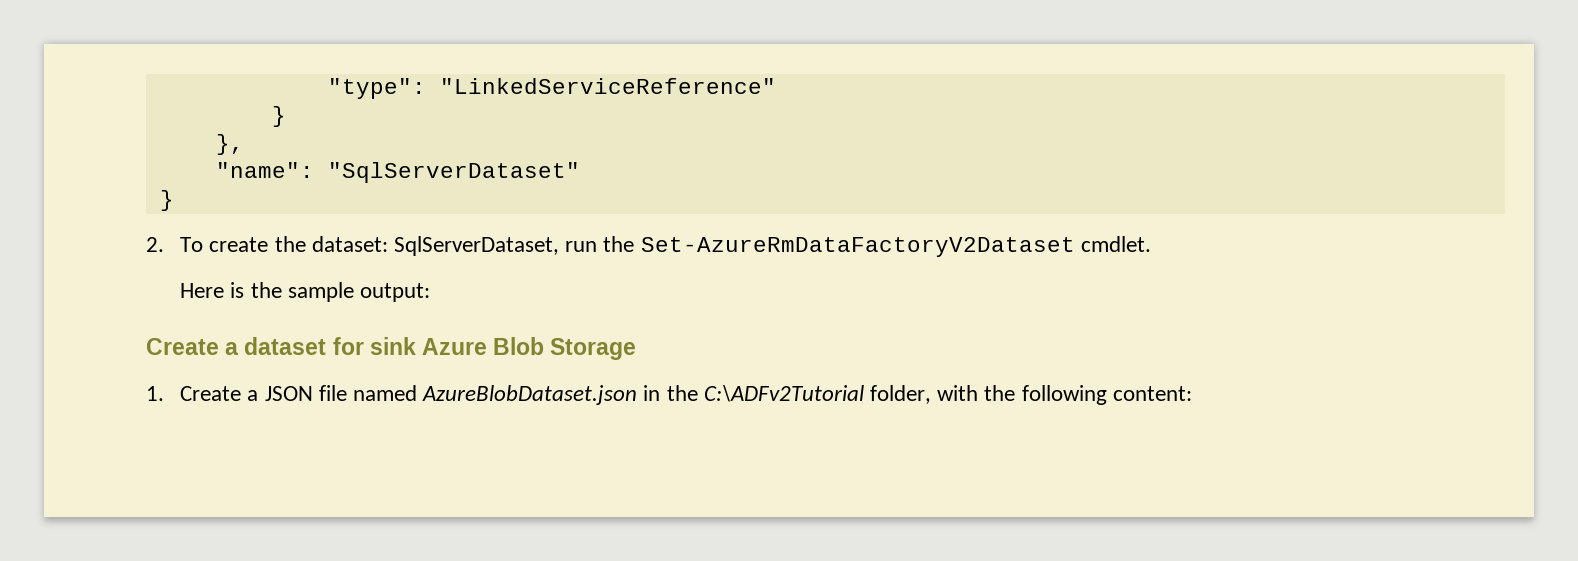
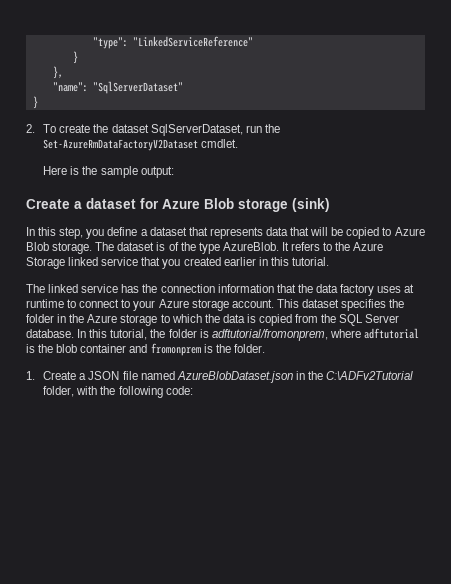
- 2. To create the dataset: SqlServerDataset, run the Set-AzureRmDataFactoryV2Dataset cmdlet.
+ 2. To create the dataset SqlServerDataset, run the Set-AzureRmDataFactoryV2Dataset cmdlet.
- Create a dataset for sink Azure Blob Storage
+ Create a dataset for Azure Blob storage (sink)
+ In this step, you define a dataset that represents data that will be copied to Azure Blob storage. The dataset is of the type AzureBlob. It refers to the Azure Storage linked service that you created earlier in this tutorial.
+ The linked service has the connection information that the data factory uses at runtime to connect to your Azure storage account. This dataset specifies the folder in the Azure storage to which the data is copied from the SQL Server database. In this tutorial, the folder is adftutorial/fromonprem, where adftutorial is the blob container and fromonprem is the folder.
- 1. Create a JSON file named AzureBlobDataset.json in the C:\ADFv2Tutorial folder, with the following content:
+ 1. Create a JSON file named AzureBlobDataset.json in the C:\ADFv2Tutorial folder, with the following code:

